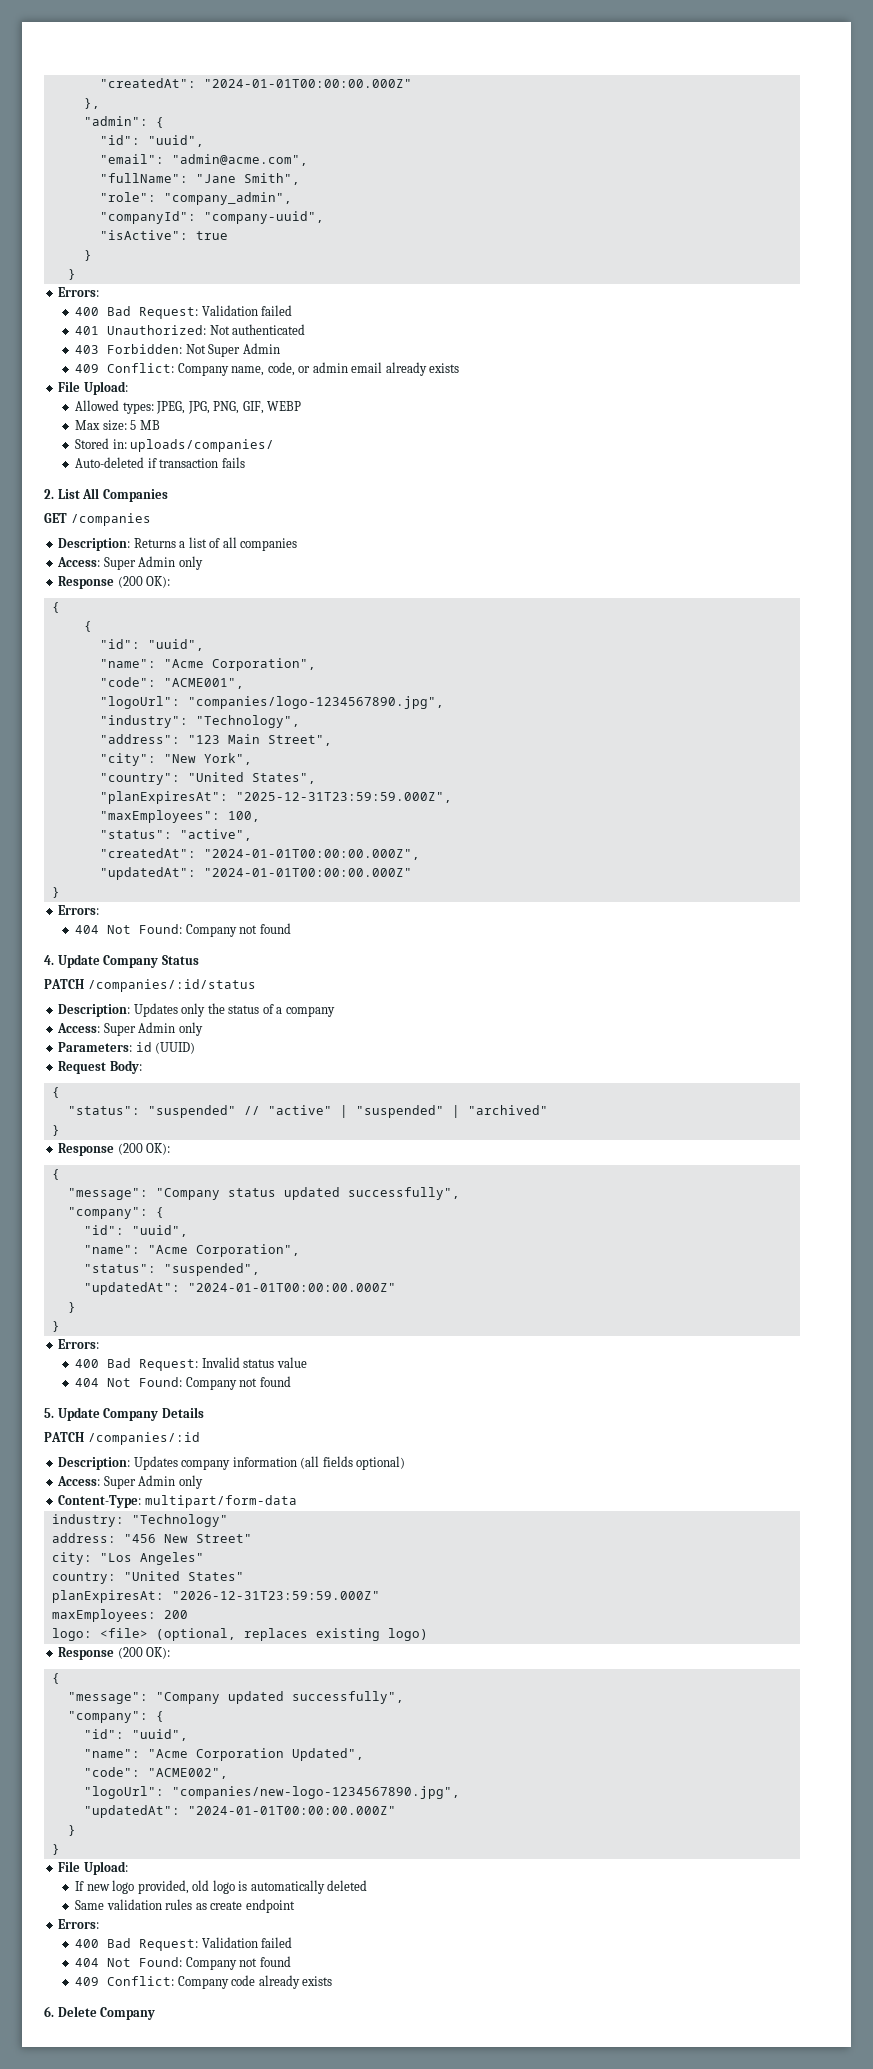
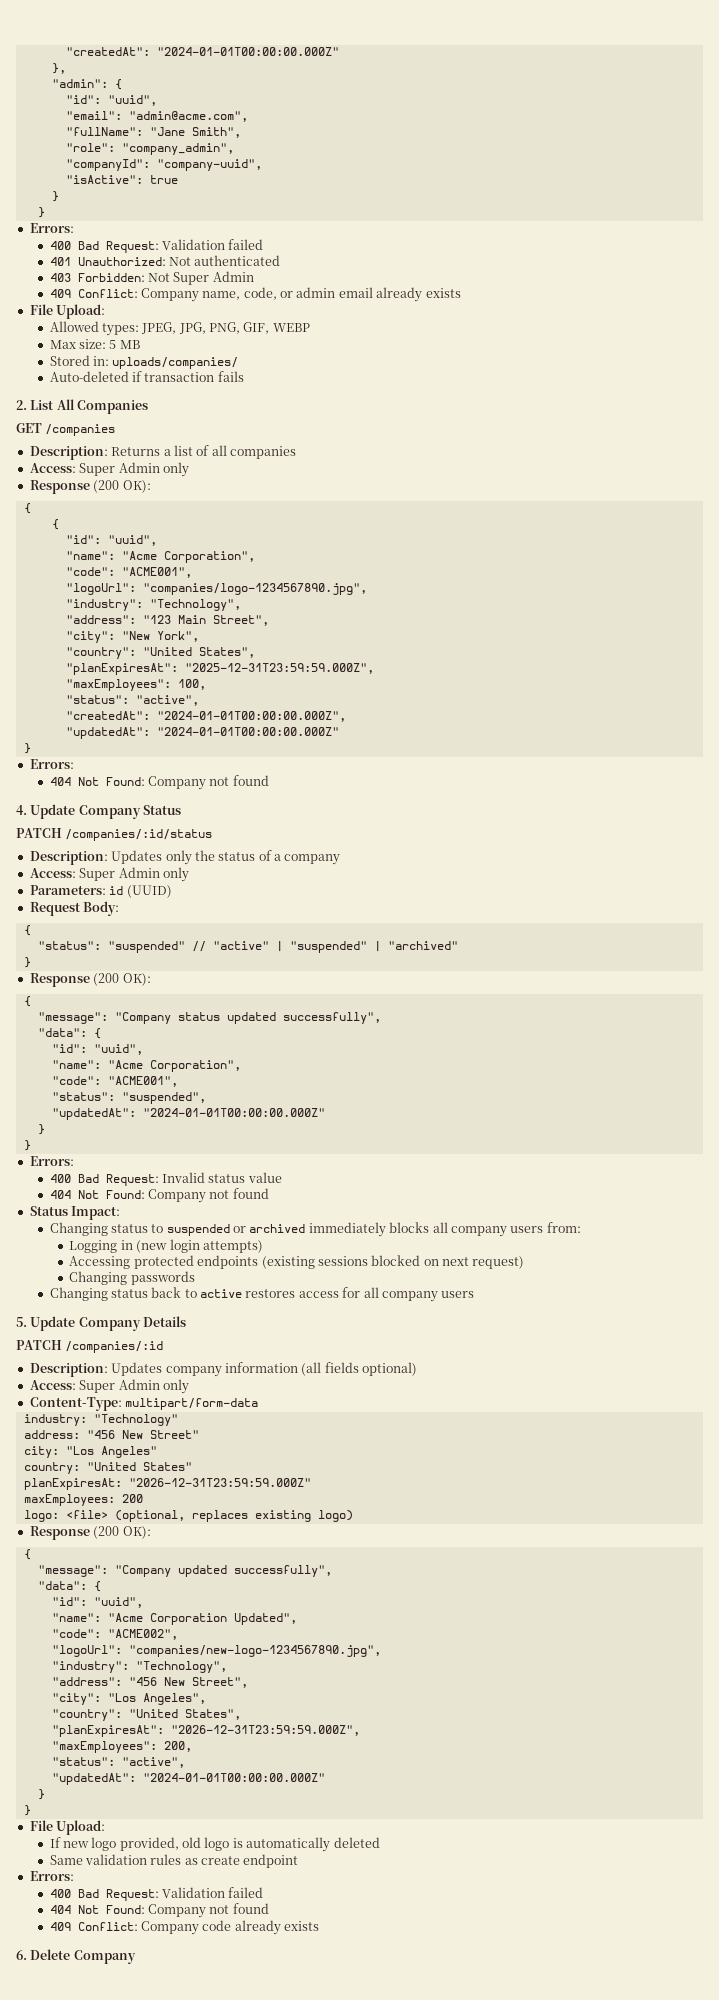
  "message": "Company status updated successfully",
- "company": {
+ "data": {
  "id": "uuid",
  "name": "Acme Corporation",
+ "code": "ACME001",
+ Status Impact:
+ Changing status to suspended or archived immediately blocks all company users from:
+ Logging in (new login attempts)
+ Accessing protected endpoints (existing sessions blocked on next request)
+ Changing passwords
+ Changing status back to active restores access for all company users
  "message": "Company updated successfully",
- "company": {
+ "data": {
  "logoUrl": "companies/new-logo-1234567890.jpg",
+ "industry": "Technology",
+ "address": "456 New Street",
+ "city": "Los Angeles",
+ "country": "United States",
+ "planExpiresAt": "2026-12-31T23:59:59.000Z",
+ "maxEmployees": 200,
+ "status": "active",

